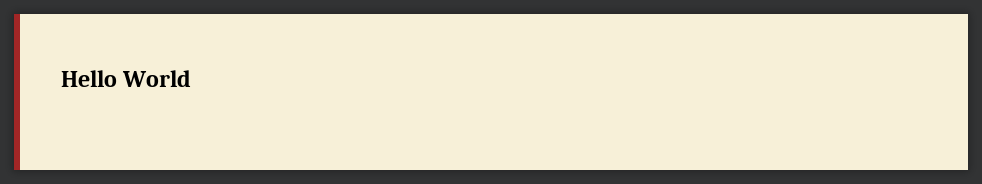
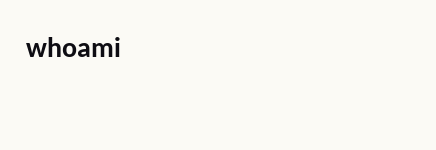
- Hello World
+ whoami

